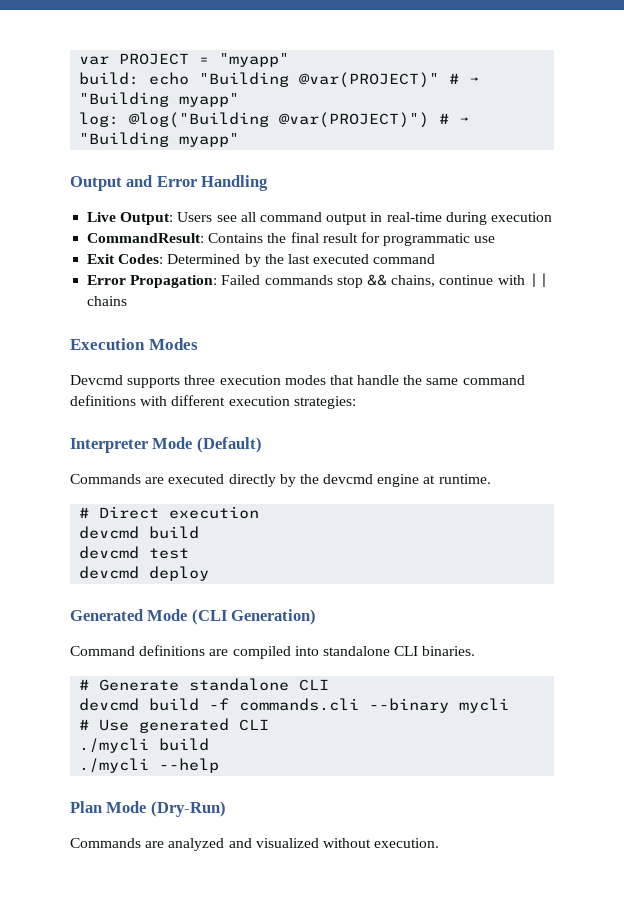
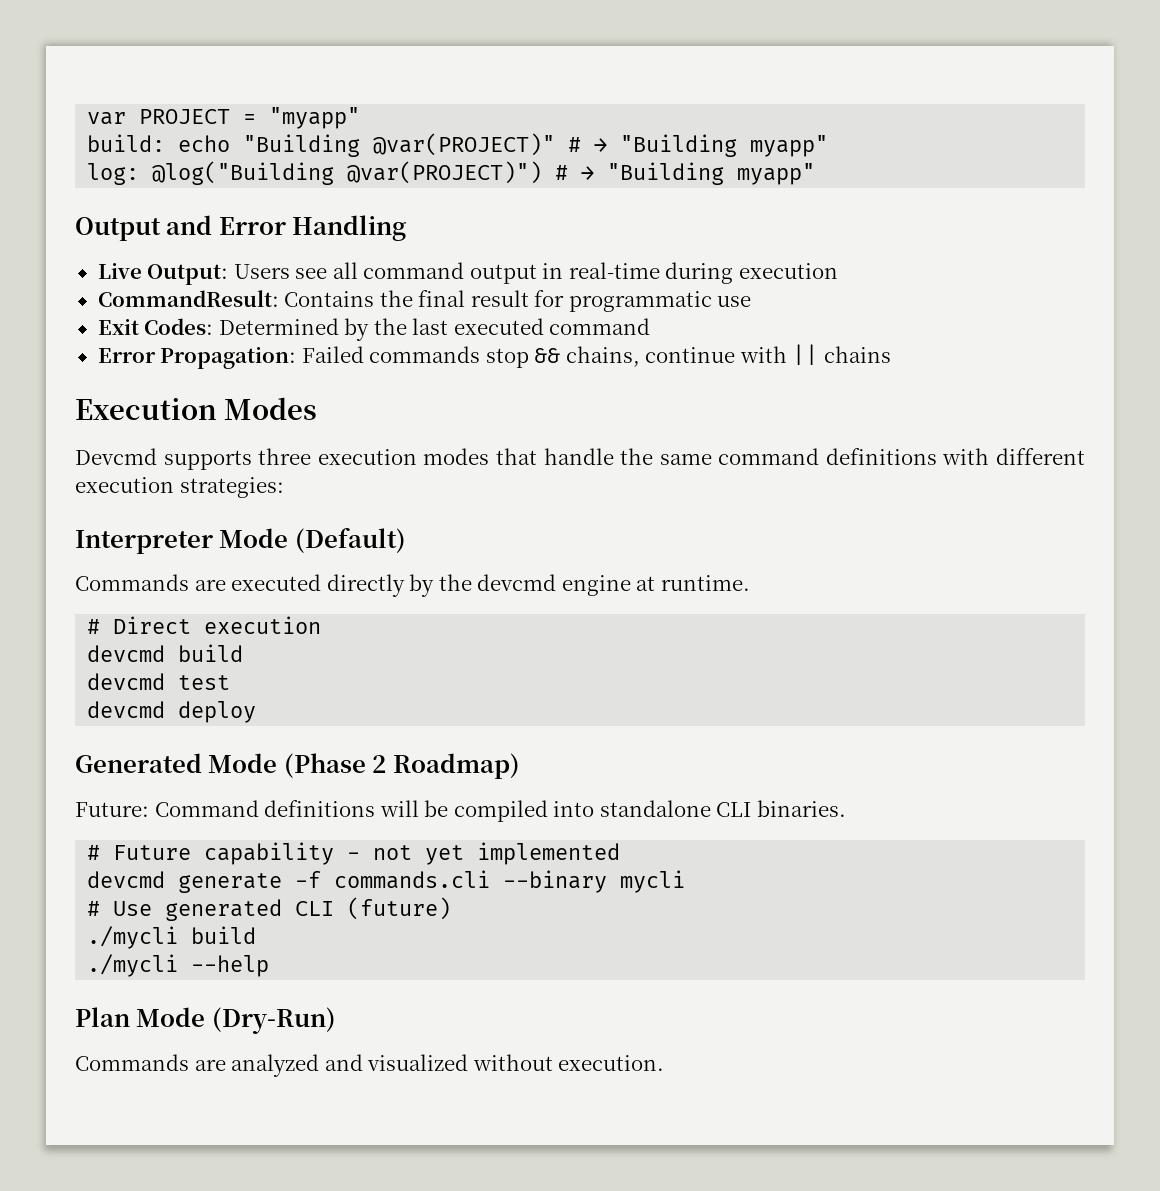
- Generated Mode (CLI Generation)
- Command definitions are compiled into standalone CLI binaries.
+ Generated Mode (Phase 2 Roadmap)
+ Future: Command definitions will be compiled into standalone CLI binaries.
- # Generate standalone CLI
- devcmd build -f commands.cli --binary mycli
+ # Future capability - not yet implemented
+ devcmd generate -f commands.cli --binary mycli
- # Use generated CLI
+ # Use generated CLI (future)

